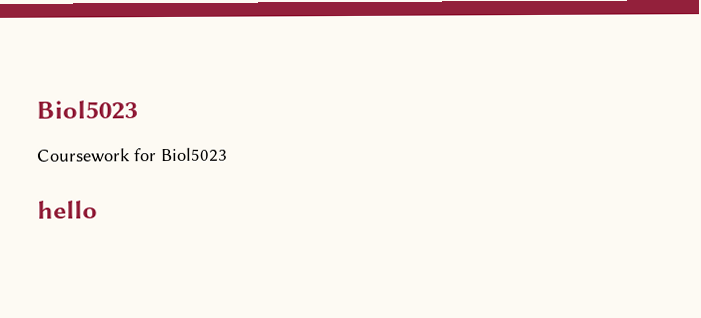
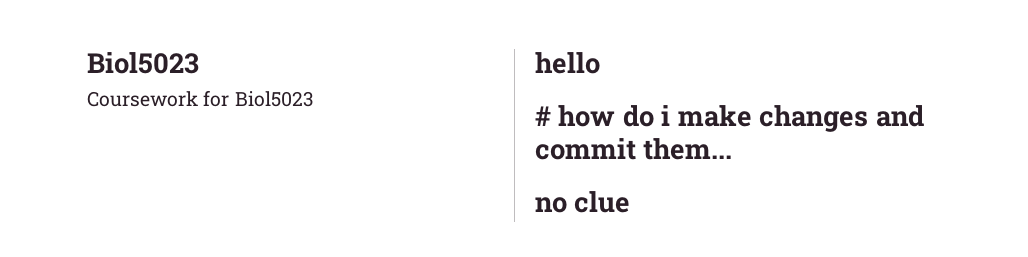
+ # how do i make changes and commit them...
+ no clue

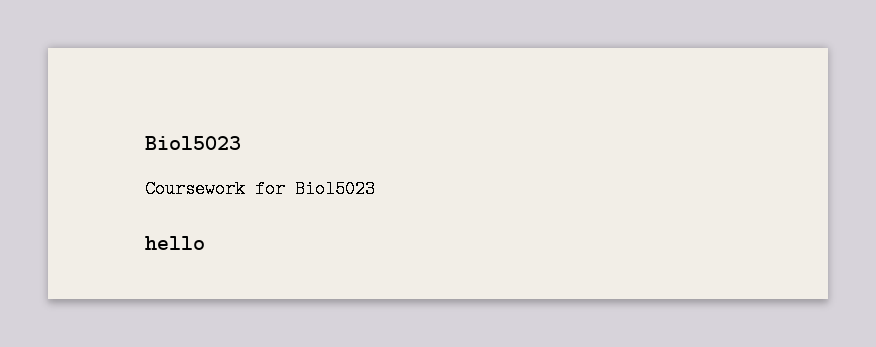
- # how do i make changes and commit them...
- no clue

